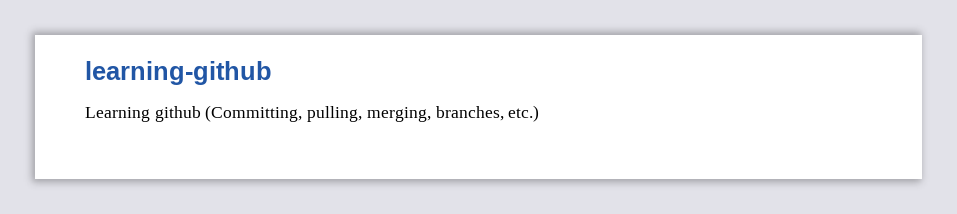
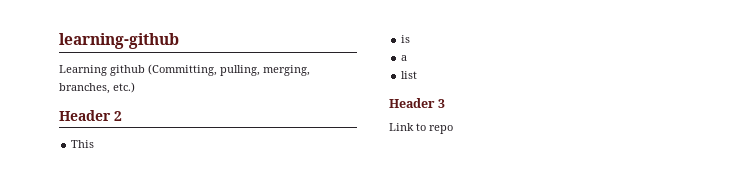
+ Header 2
+ This
+ is
+ a
+ list
+ Header 3
+ Link to repo

